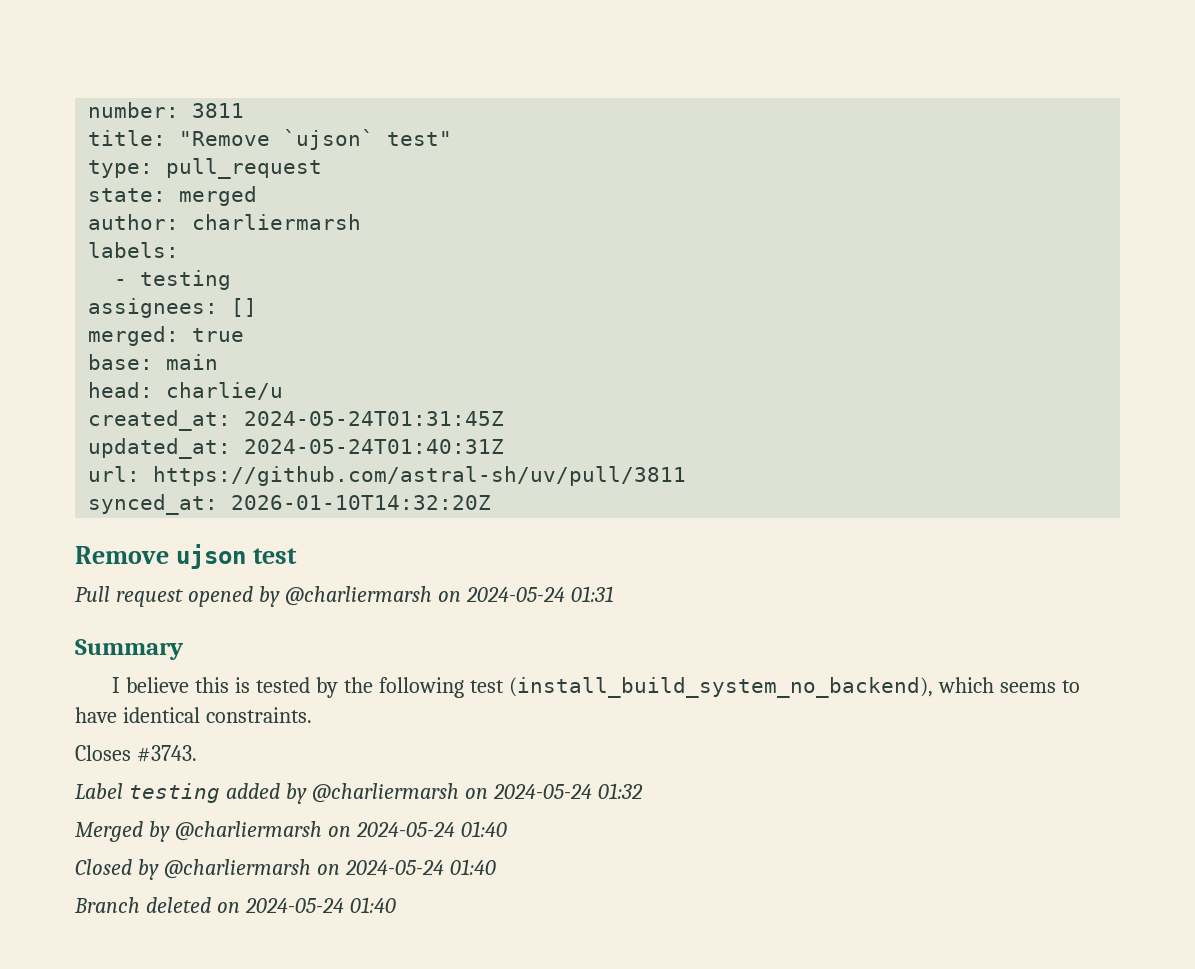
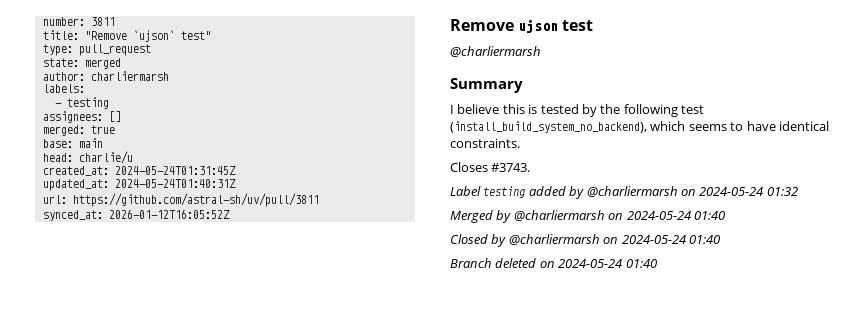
- synced_at: 2026-01-10T14:32:20Z
+ synced_at: 2026-01-12T16:05:52Z
  Remove ujson test
- Pull request opened by @charliermarsh on 2024-05-24 01:31
+ @charliermarsh

